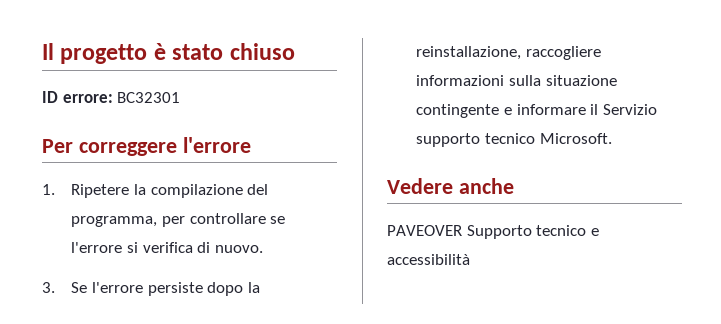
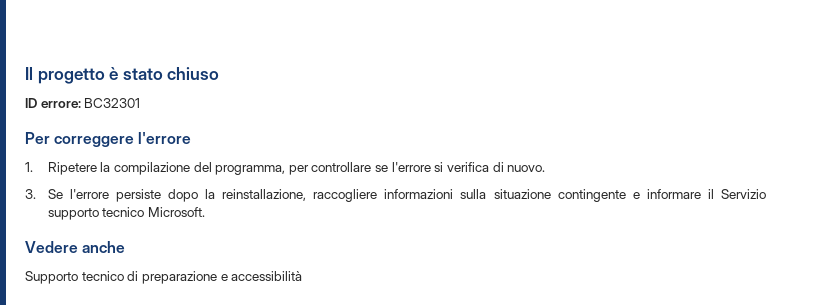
- PAVEOVER Supporto tecnico e accessibilità
+ Supporto tecnico di preparazione e accessibilità

